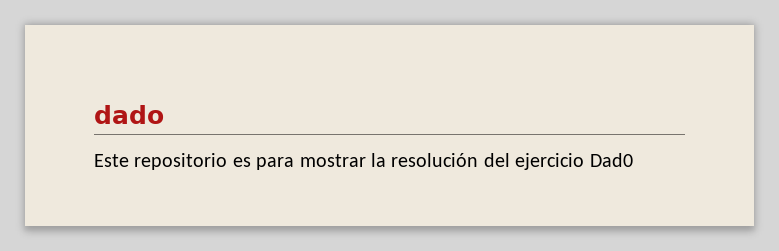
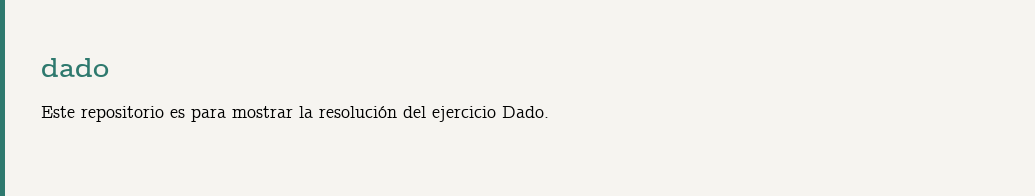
- Este repositorio es para mostrar la resolución del ejercicio Dad0
+ Este repositorio es para mostrar la resolución del ejercicio Dado.

